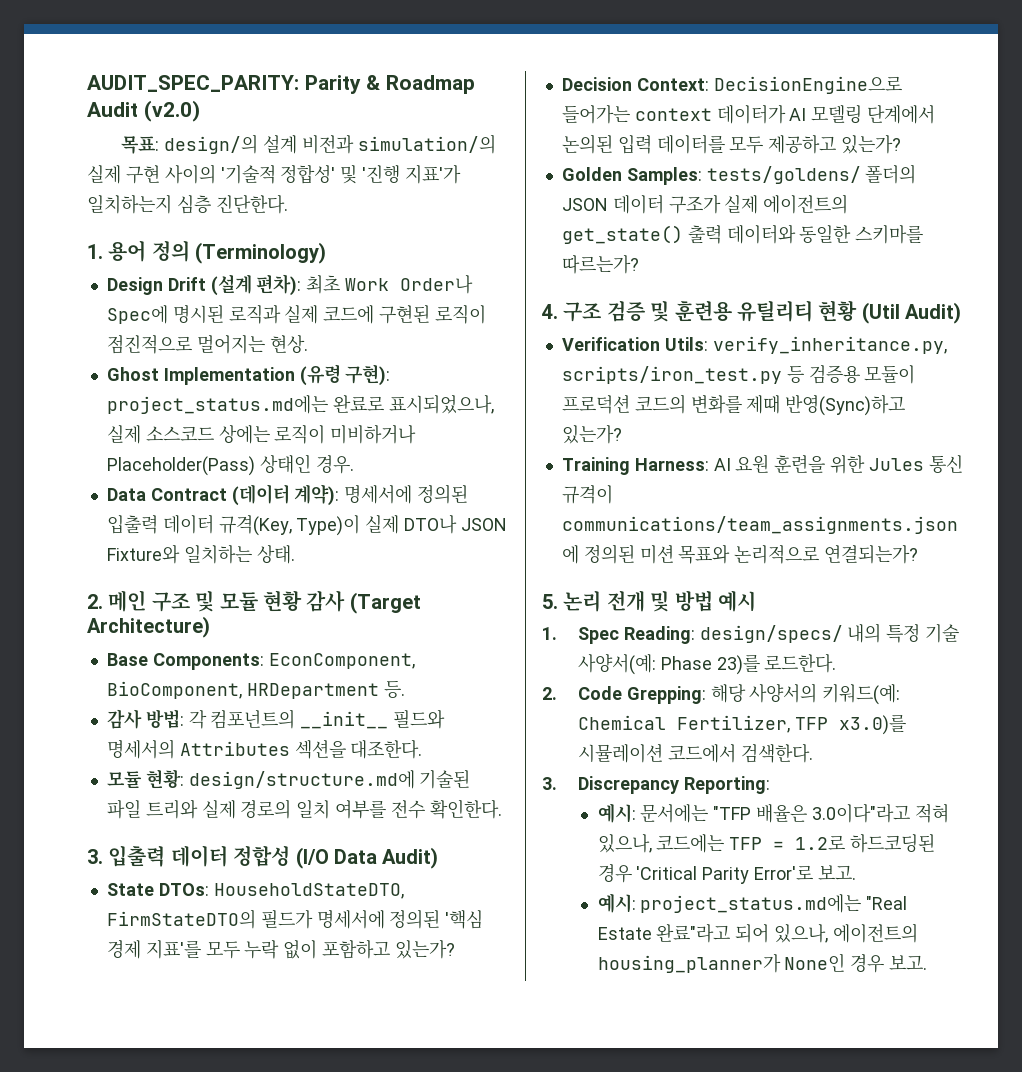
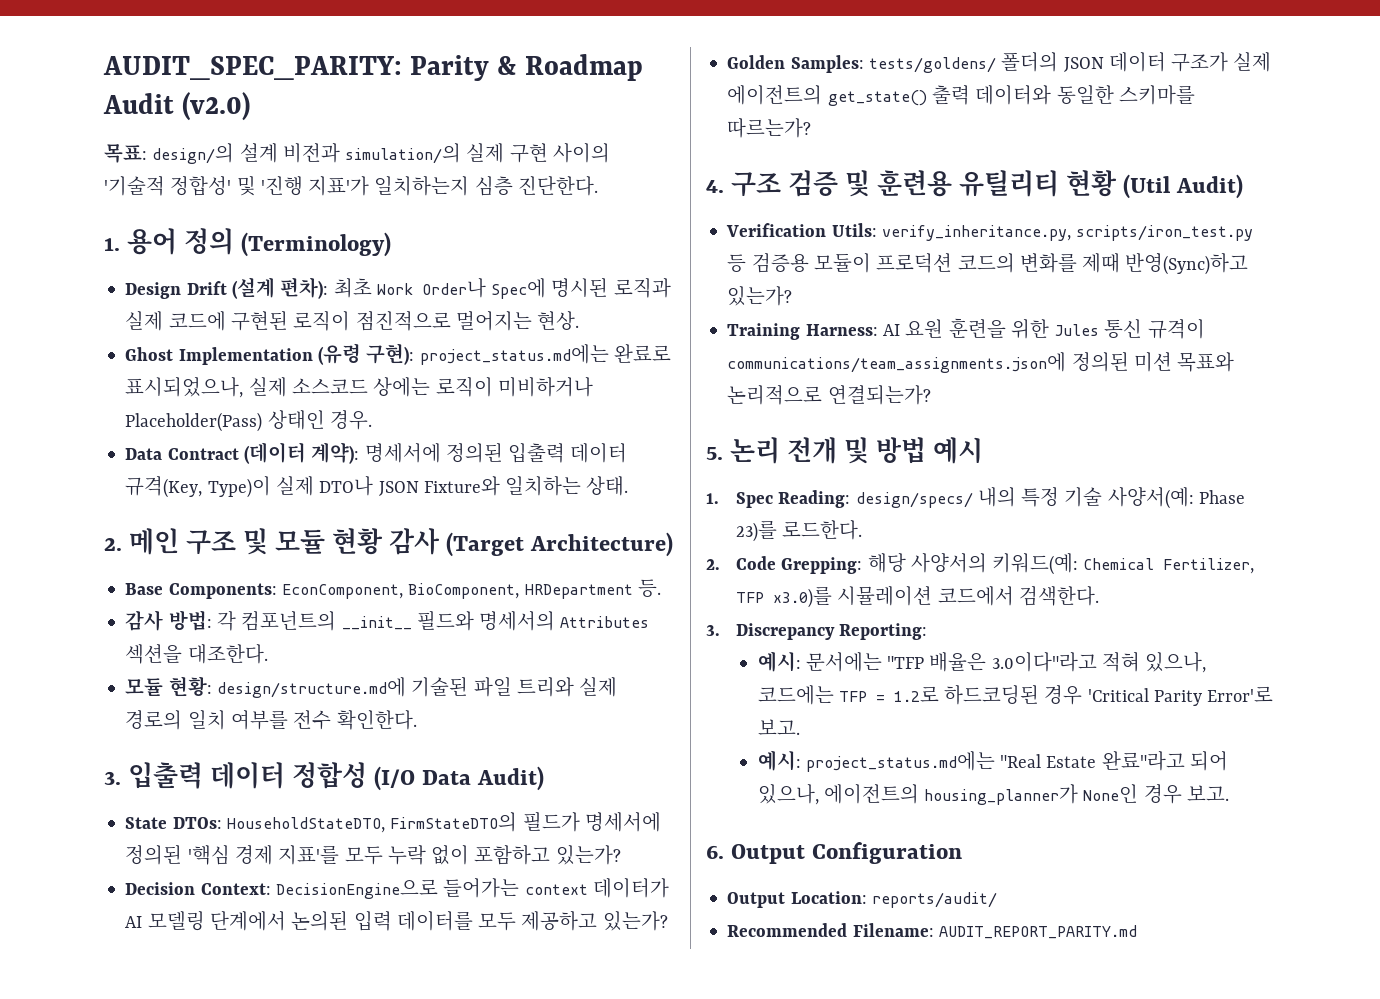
+ 6. Output Configuration
+ Output Location: reports/audit/
+ Recommended Filename: AUDIT_REPORT_PARITY.md

